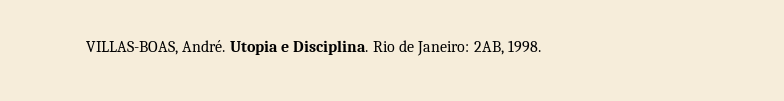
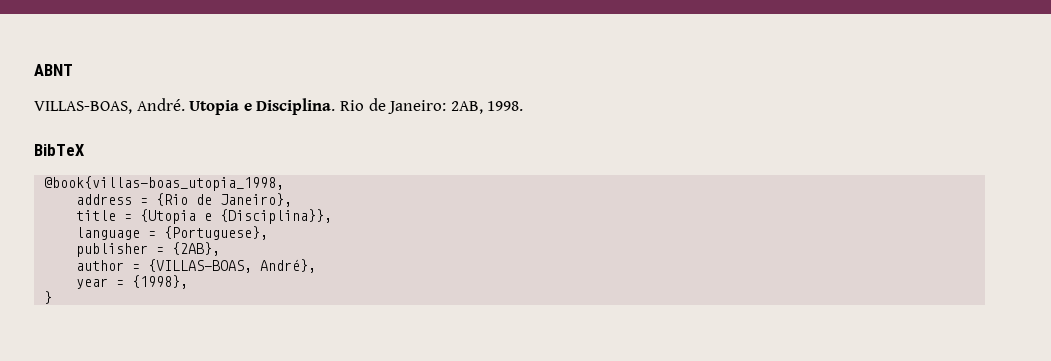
+ ABNT
+ BibTeX
+ @book{villas-boas_utopia_1998,
+ address = {Rio de Janeiro},
+ title = {Utopia e {Disciplina}},
+ language = {Portuguese},
+ publisher = {2AB},
+ author = {VILLAS-BOAS, André},
+ year = {1998},
+ }

